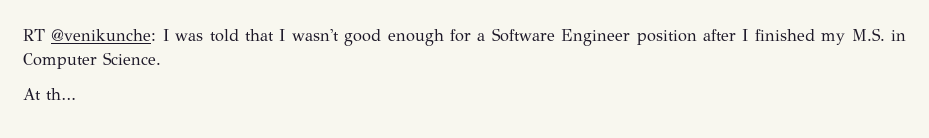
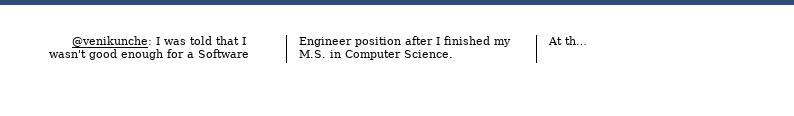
- RT @venikunche: I was told that I wasn't good enough for a Software Engineer position after I finished my M.S. in Computer Science.
+ @venikunche: I was told that I wasn't good enough for a Software Engineer position after I finished my M.S. in Computer Science.

